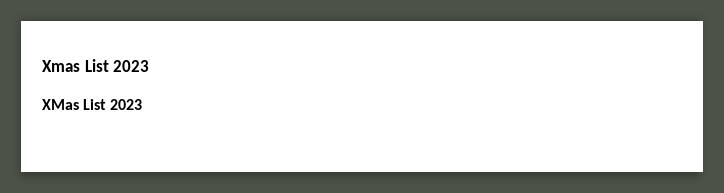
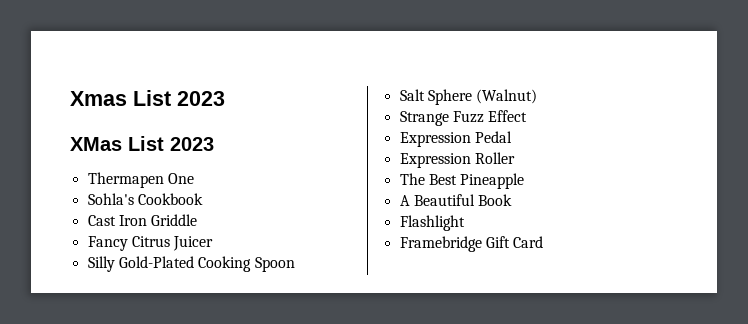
+ Thermapen One
+ Sohla's Cookbook
+ Cast Iron Griddle
+ Fancy Citrus Juicer
+ Silly Gold-Plated Cooking Spoon
+ Salt Sphere (Walnut)
+ Strange Fuzz Effect
+ Expression Pedal
+ Expression Roller
+ The Best Pineapple
+ A Beautiful Book
+ Flashlight
+ Framebridge Gift Card

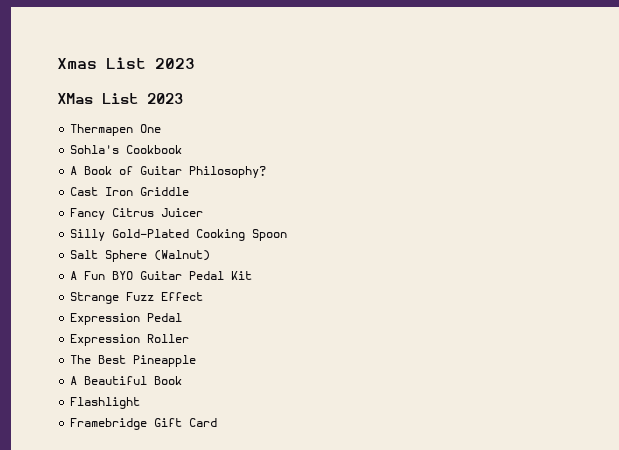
+ A Book of Guitar Philosophy?
+ A Fun BYO Guitar Pedal Kit

